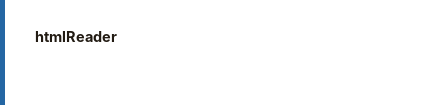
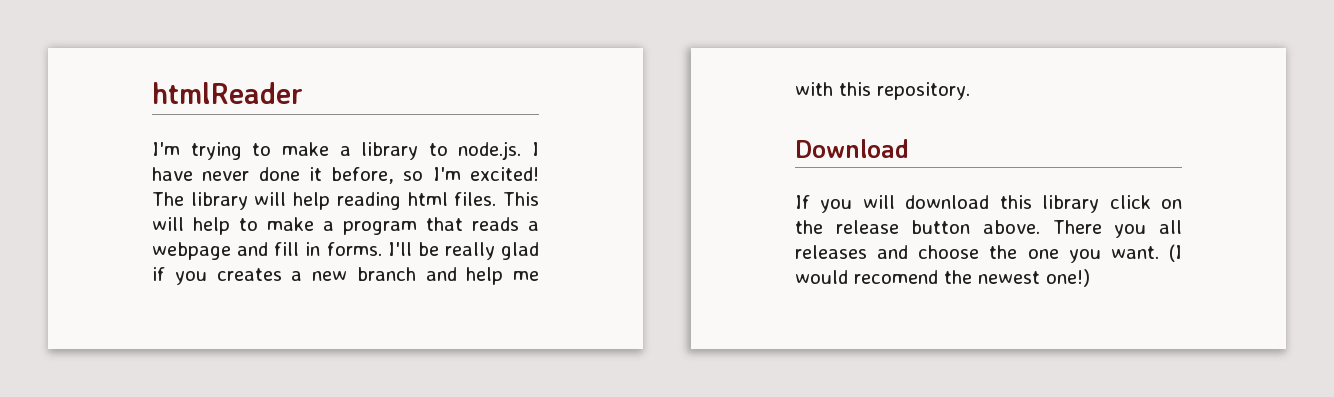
+ I'm trying to make a library to node.js. I have never done it before, so I'm excited! The library will help reading html files. This will help to make a program that reads a webpage and fill in forms. I'll be really glad if you creates a new branch and help me with this repository.
+ Download
+ If you will download this library click on the release button above. There you all releases and choose the one you want. (I would recomend the newest one!)

